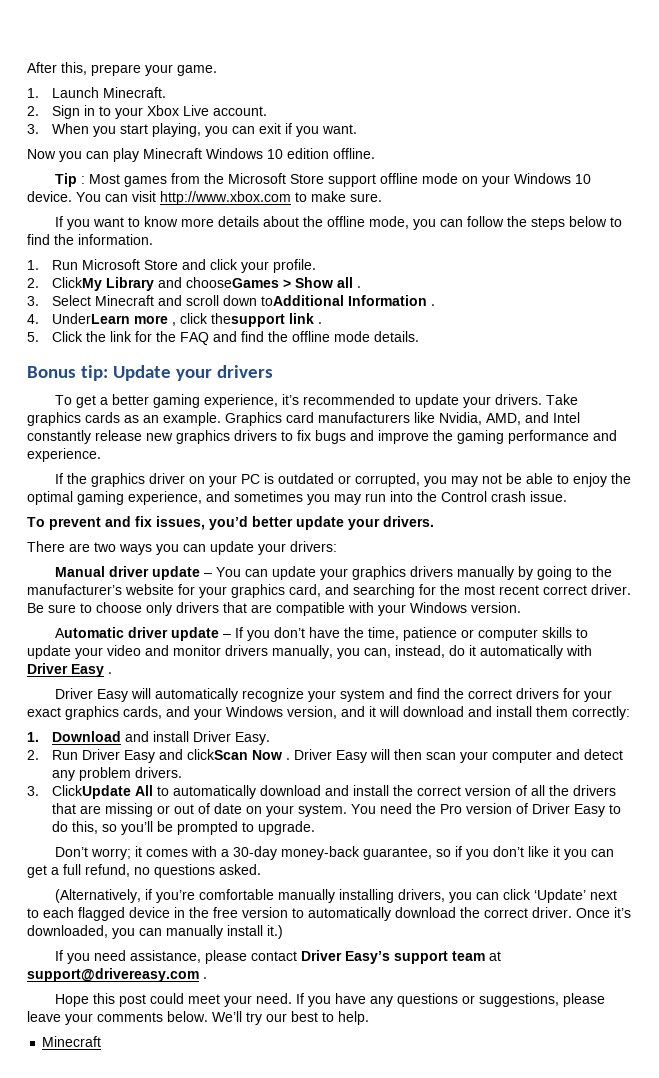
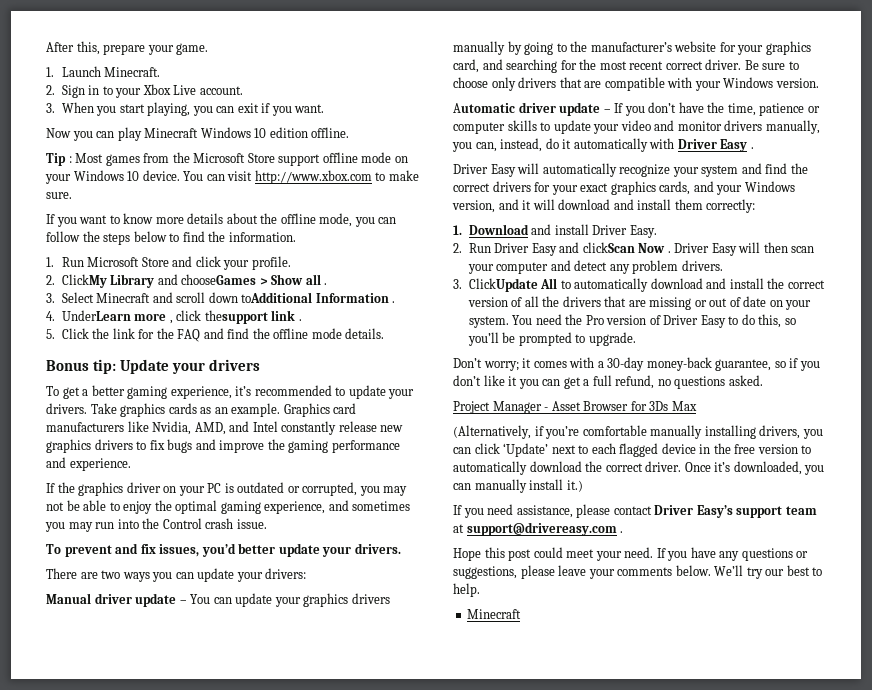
+ Project Manager - Asset Browser for 3Ds Max

